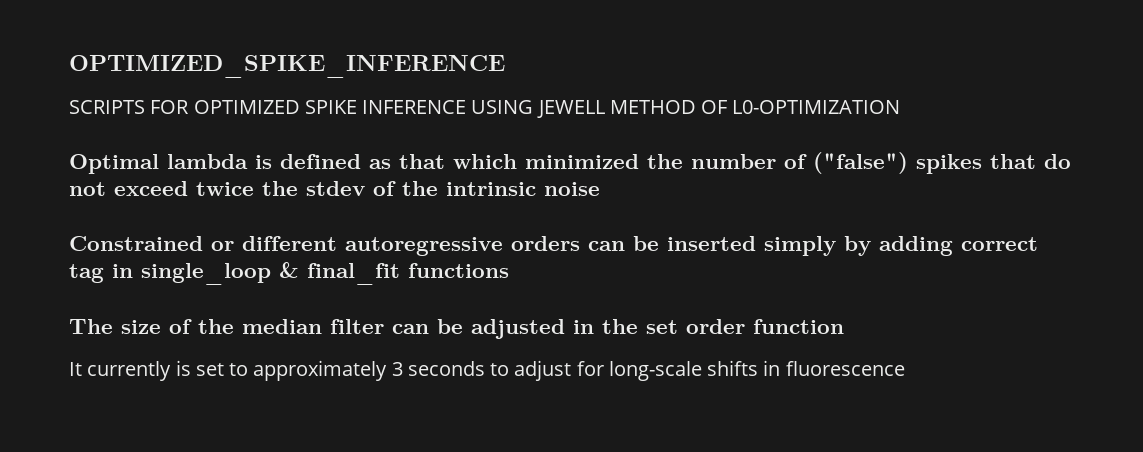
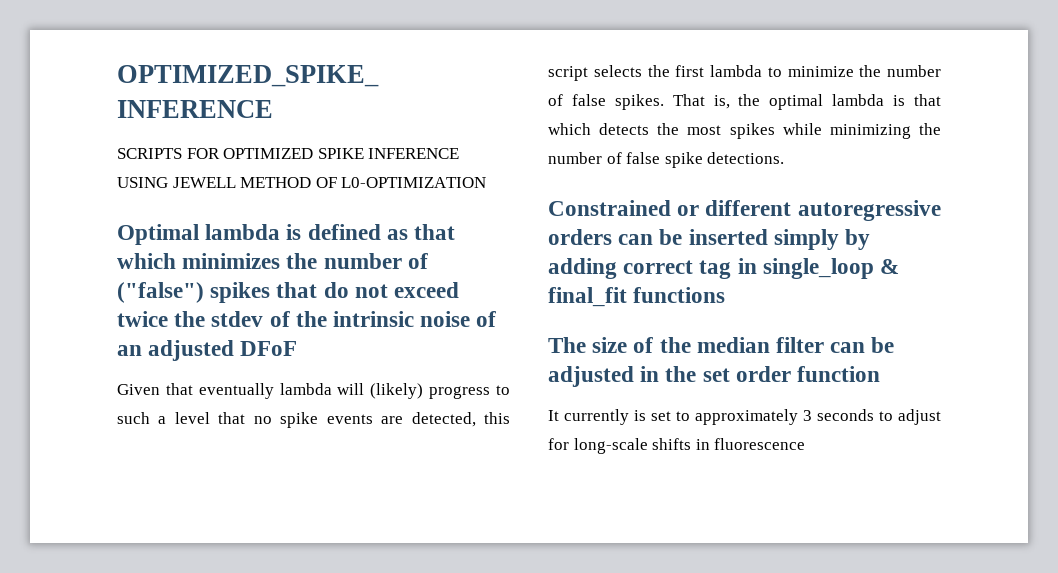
- Optimal lambda is defined as that which minimized the number of ("false") spikes that do not exceed twice the stdev of the intrinsic noise
+ Optimal lambda is defined as that which minimizes the number of ("false") spikes that do not exceed twice the stdev of the intrinsic noise of an adjusted DFoF
+ Given that eventually lambda will (likely) progress to such a level that no spike events are detected, this script selects the first lambda to minimize the number of false spikes. That is, the optimal lambda is that which detects the most spikes while minimizing the number of false spike detections.

